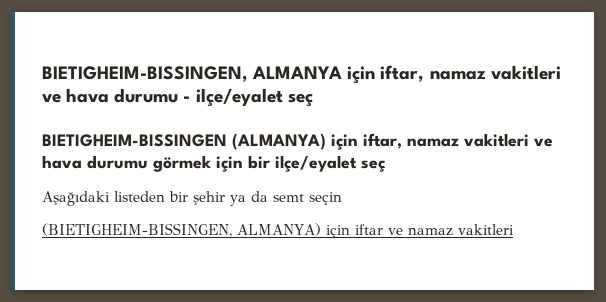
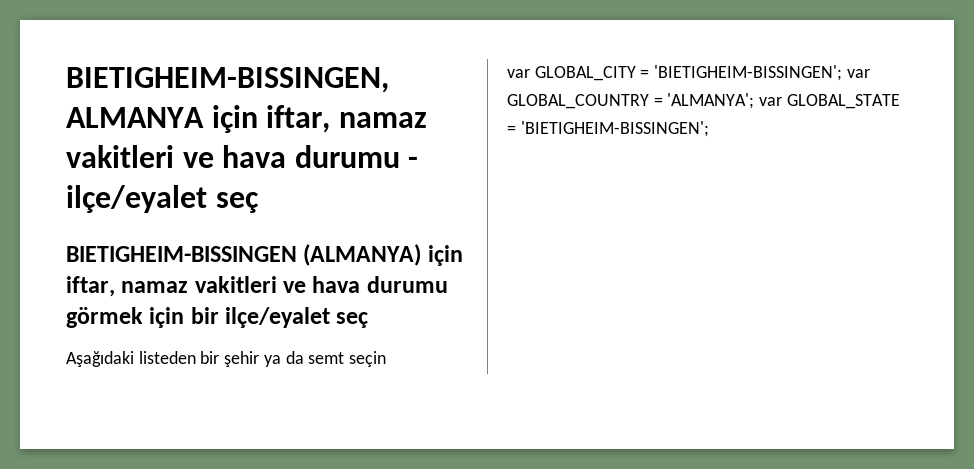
- (BIETIGHEIM-BISSINGEN, ALMANYA) için iftar ve namaz vakitleri
+ var GLOBAL_CITY = 'BIETIGHEIM-BISSINGEN'; var GLOBAL_COUNTRY = 'ALMANYA'; var GLOBAL_STATE = 'BIETIGHEIM-BISSINGEN';

